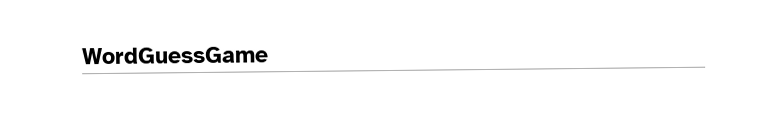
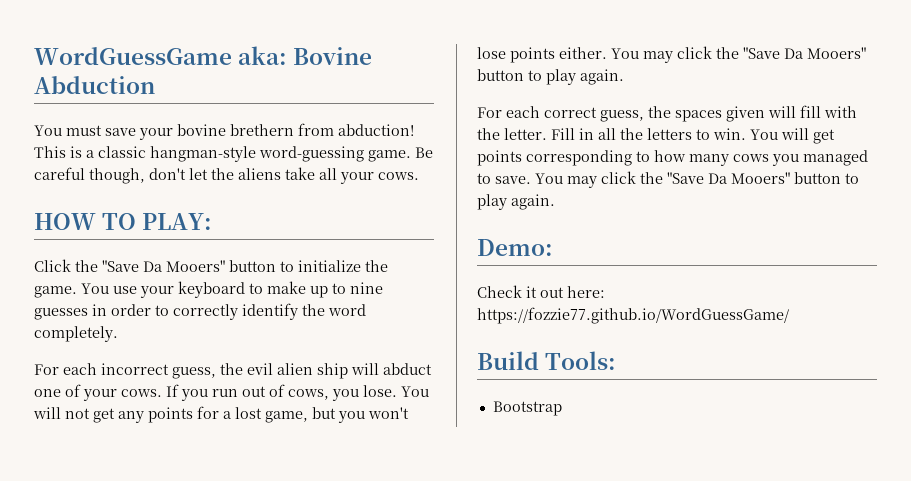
- WordGuessGame
+ WordGuessGame aka: Bovine Abduction
+ You must save your bovine brethern from abduction! This is a classic hangman-style word-guessing game. Be careful though, don't let the aliens take all your cows.
+ HOW TO PLAY:
+ Click the "Save Da Mooers" button to initialize the game. You use your keyboard to make up to nine guesses in order to correctly identify the word completely.
+ For each incorrect guess, the evil alien ship will abduct one of your cows. If you run out of cows, you lose. You will not get any points for a lost game, but you won't lose points either. You may click the "Save Da Mooers" button to play again.
+ For each correct guess, the spaces given will fill with the letter. Fill in all the letters to win. You will get points corresponding to how many cows you managed to save. You may click the "Save Da Mooers" button to play again.
+ Demo:
+ Check it out here: https://fozzie77.github.io/WordGuessGame/
+ Build Tools:
+ Bootstrap

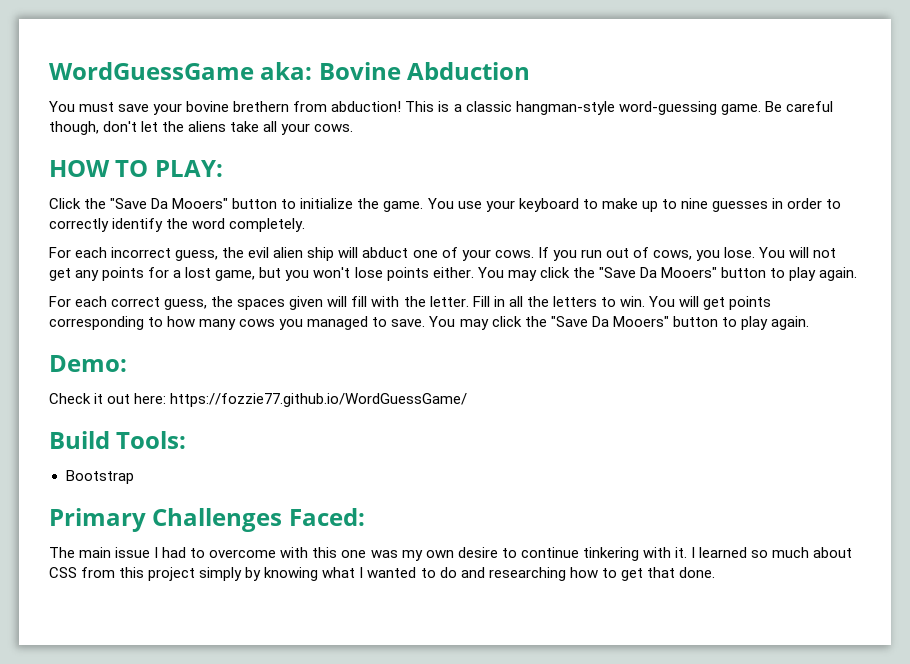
+ Primary Challenges Faced:
+ The main issue I had to overcome with this one was my own desire to continue tinkering with it. I learned so much about CSS from this project simply by knowing what I wanted to do and researching how to get that done.

